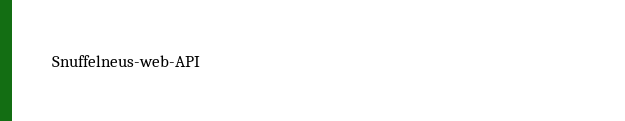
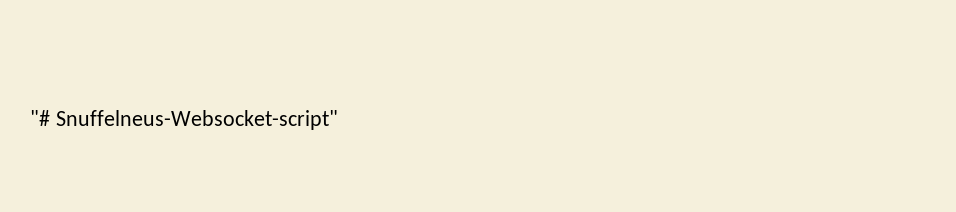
- Snuffelneus-web-API
+ "# Snuffelneus-Websocket-script"

